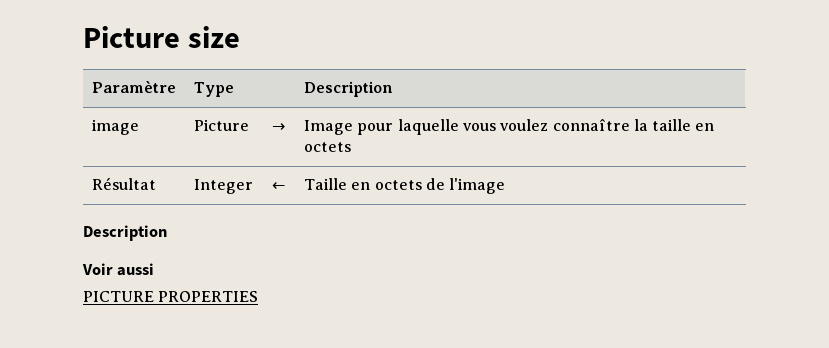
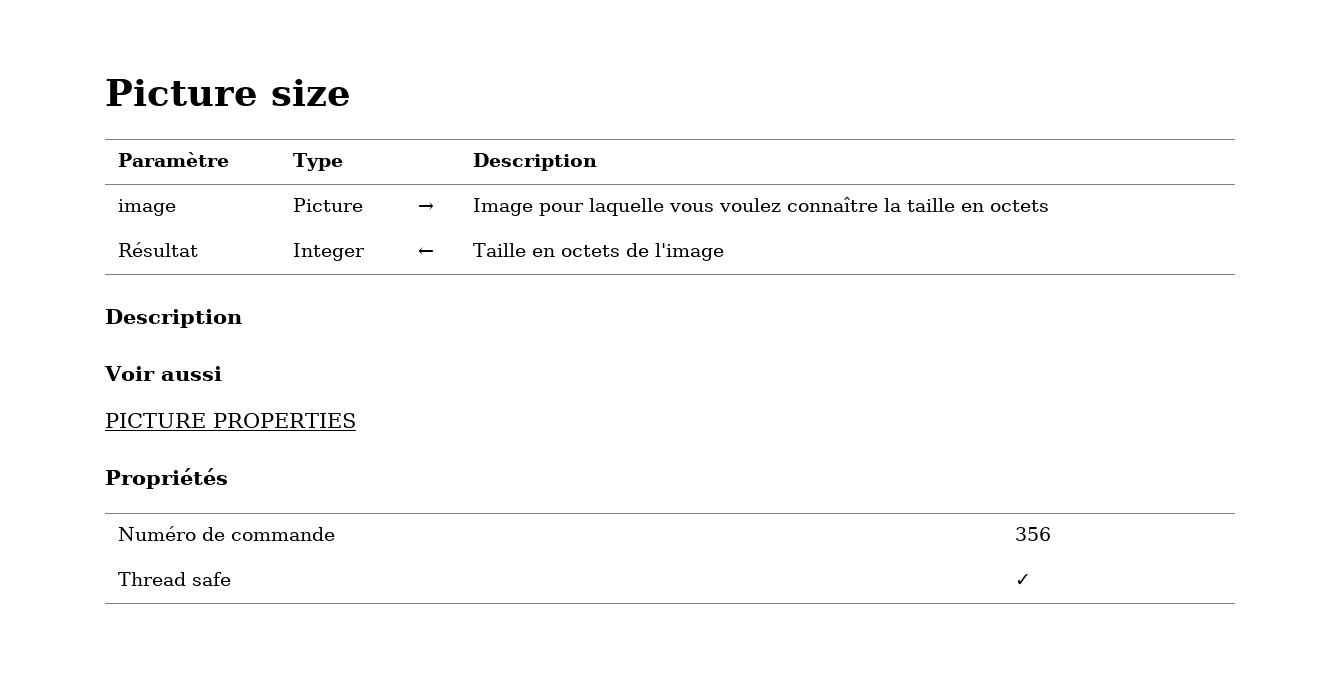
+ Propriétés
+ Numéro de commande | 356
+ Thread safe | ✓

